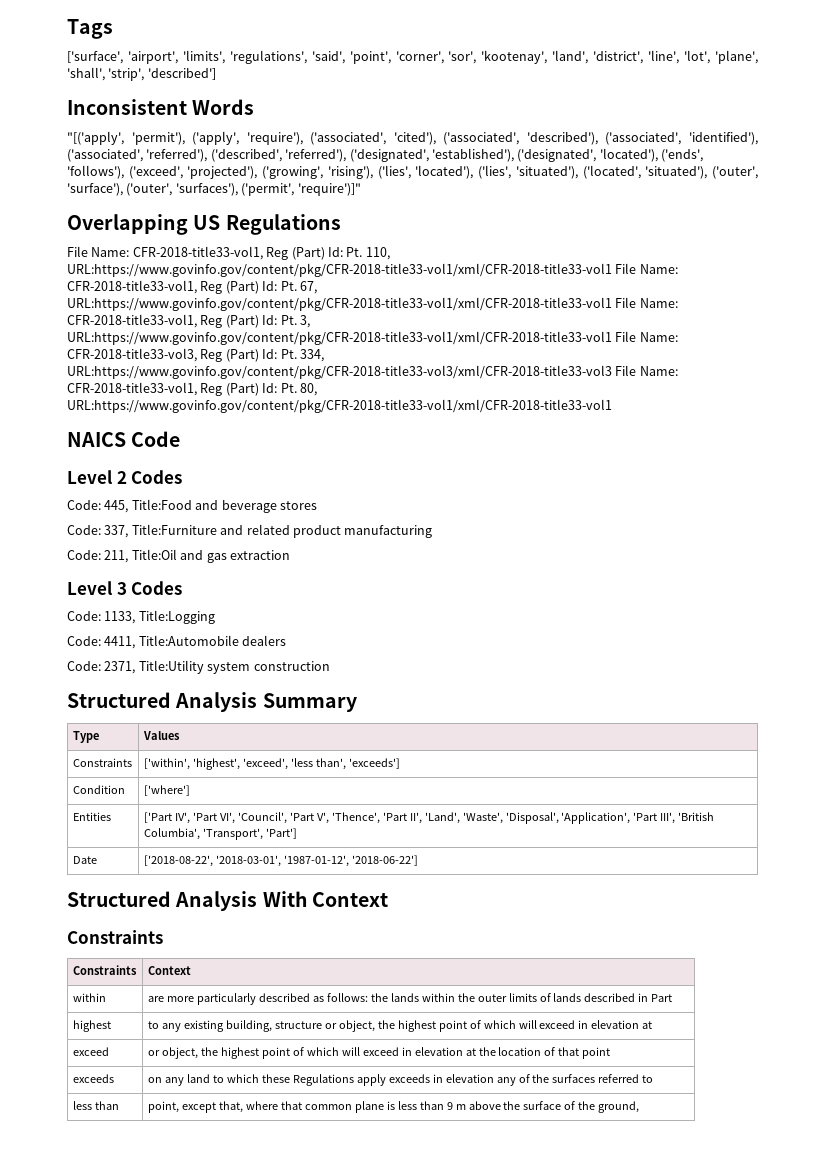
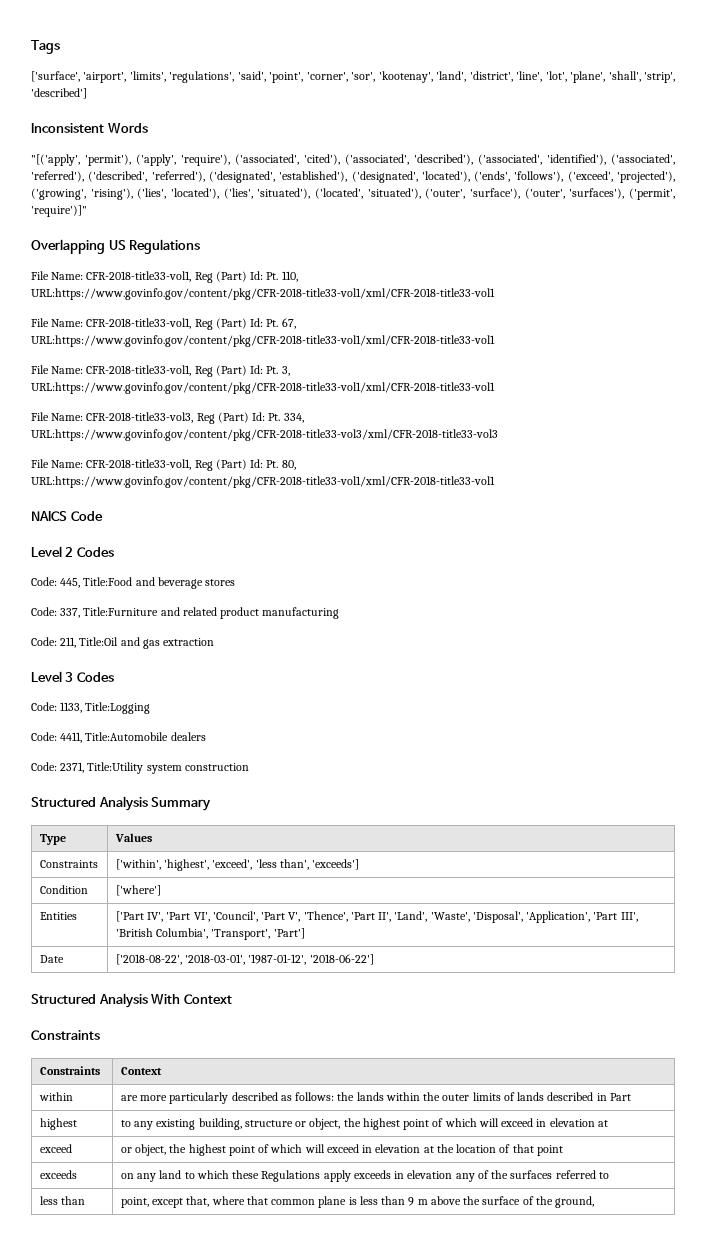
- File Name: CFR-2018-title33-vol1, Reg (Part) Id: Pt. 110, URL:https://www.govinfo.gov/content/pkg/CFR-2018-title33-vol1/xml/CFR-2018-title33-vol1 File Name: CFR-2018-title33-vol1, Reg (Part) Id: Pt. 67, URL:https://www.govinfo.gov/content/pkg/CFR-2018-title33-vol1/xml/CFR-2018-title33-vol1 File Name: CFR-2018-title33-vol1, Reg (Part) Id: Pt. 3, URL:https://www.govinfo.gov/content/pkg/CFR-2018-title33-vol1/xml/CFR-2018-title33-vol1 File Name: CFR-2018-title33-vol3, Reg (Part) Id: Pt. 334, URL:https://www.govinfo.gov/content/pkg/CFR-2018-title33-vol3/xml/CFR-2018-title33-vol3 File Name: CFR-2018-title33-vol1, Reg (Part) Id: Pt. 80, URL:https://www.govinfo.gov/content/pkg/CFR-2018-title33-vol1/xml/CFR-2018-title33-vol1
+ File Name: CFR-2018-title33-vol1, Reg (Part) Id: Pt. 110, URL:https://www.govinfo.gov/content/pkg/CFR-2018-title33-vol1/xml/CFR-2018-title33-vol1
+ File Name: CFR-2018-title33-vol1, Reg (Part) Id: Pt. 67, URL:https://www.govinfo.gov/content/pkg/CFR-2018-title33-vol1/xml/CFR-2018-title33-vol1
+ File Name: CFR-2018-title33-vol1, Reg (Part) Id: Pt. 3, URL:https://www.govinfo.gov/content/pkg/CFR-2018-title33-vol1/xml/CFR-2018-title33-vol1
+ File Name: CFR-2018-title33-vol3, Reg (Part) Id: Pt. 334, URL:https://www.govinfo.gov/content/pkg/CFR-2018-title33-vol3/xml/CFR-2018-title33-vol3
+ File Name: CFR-2018-title33-vol1, Reg (Part) Id: Pt. 80, URL:https://www.govinfo.gov/content/pkg/CFR-2018-title33-vol1/xml/CFR-2018-title33-vol1

